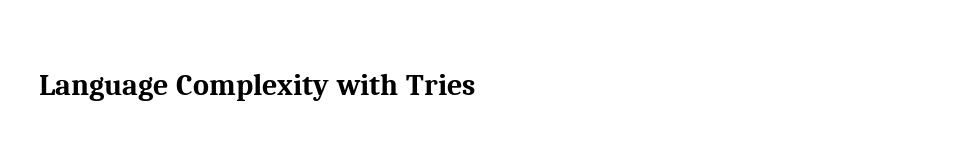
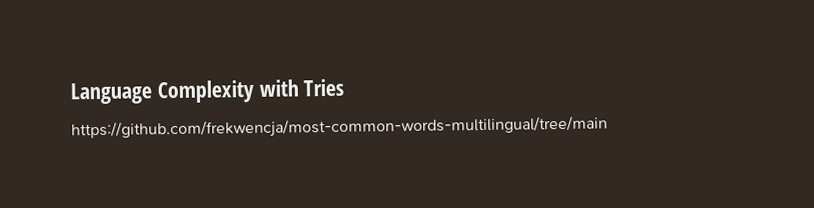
+ https://github.com/frekwencja/most-common-words-multilingual/tree/main

